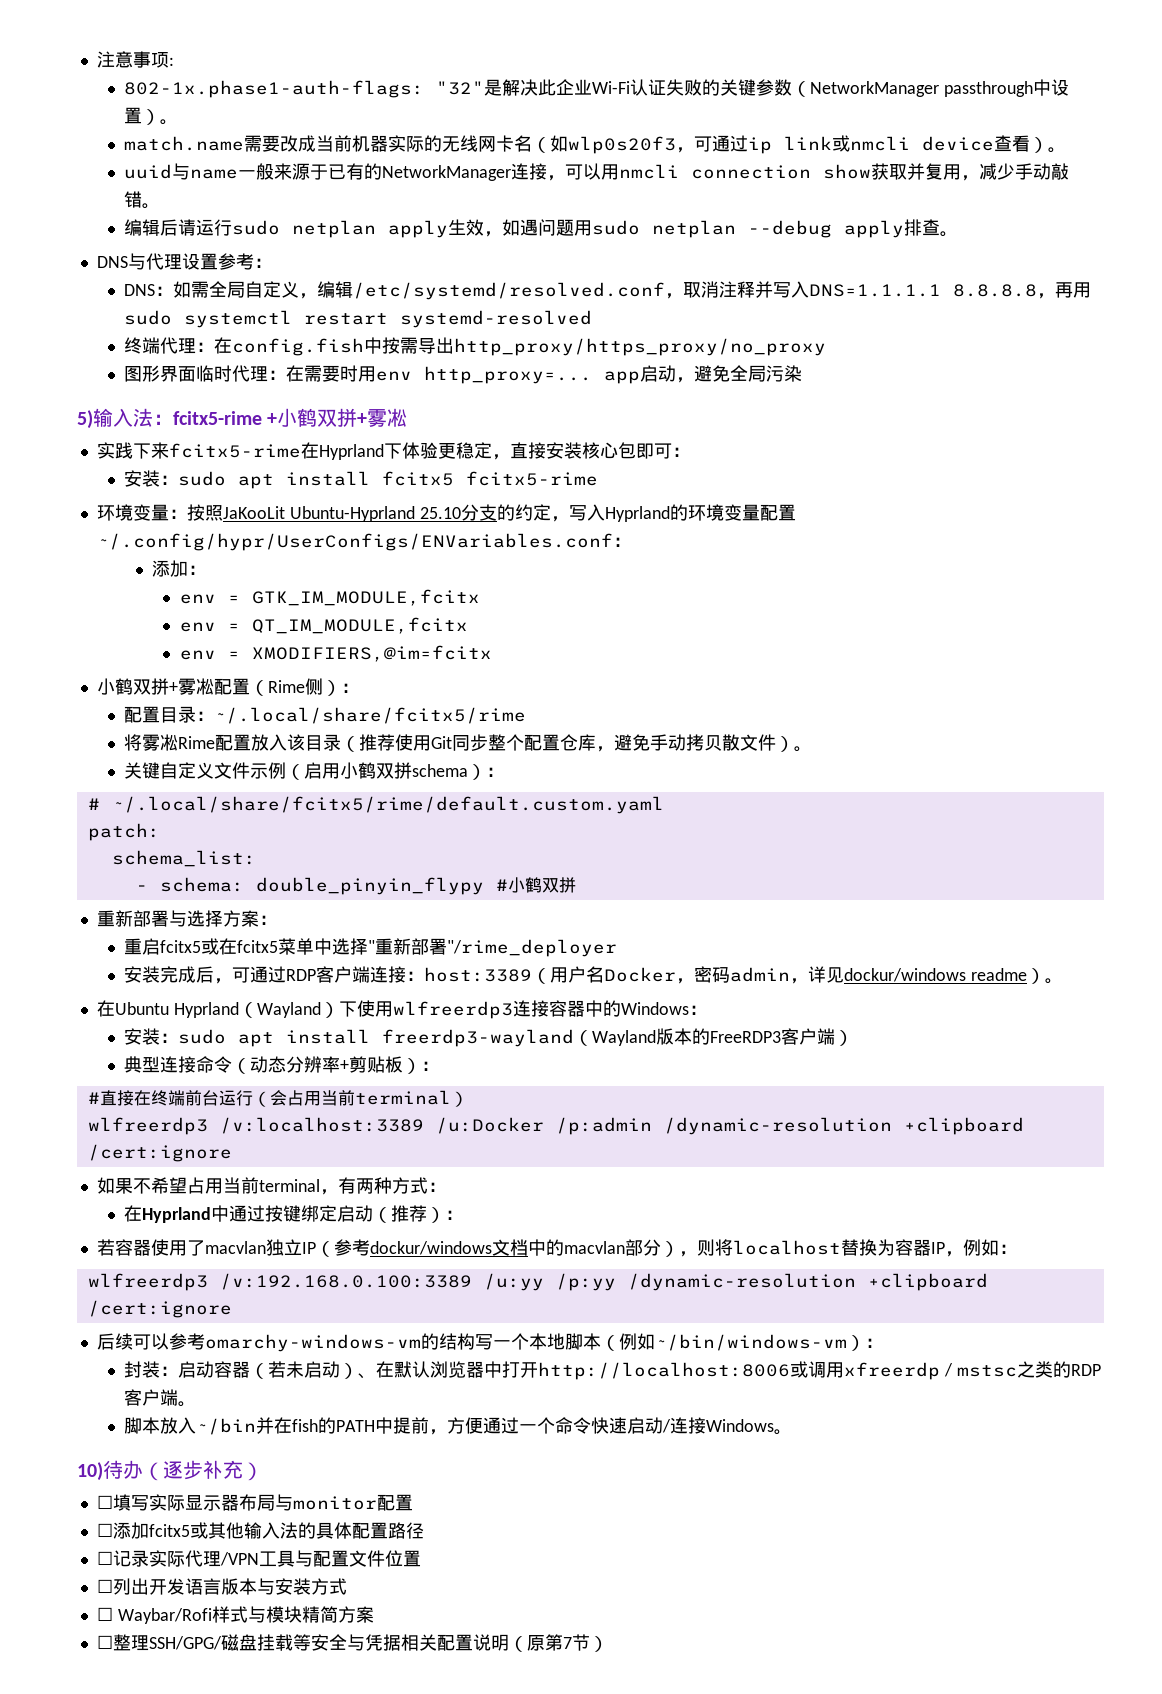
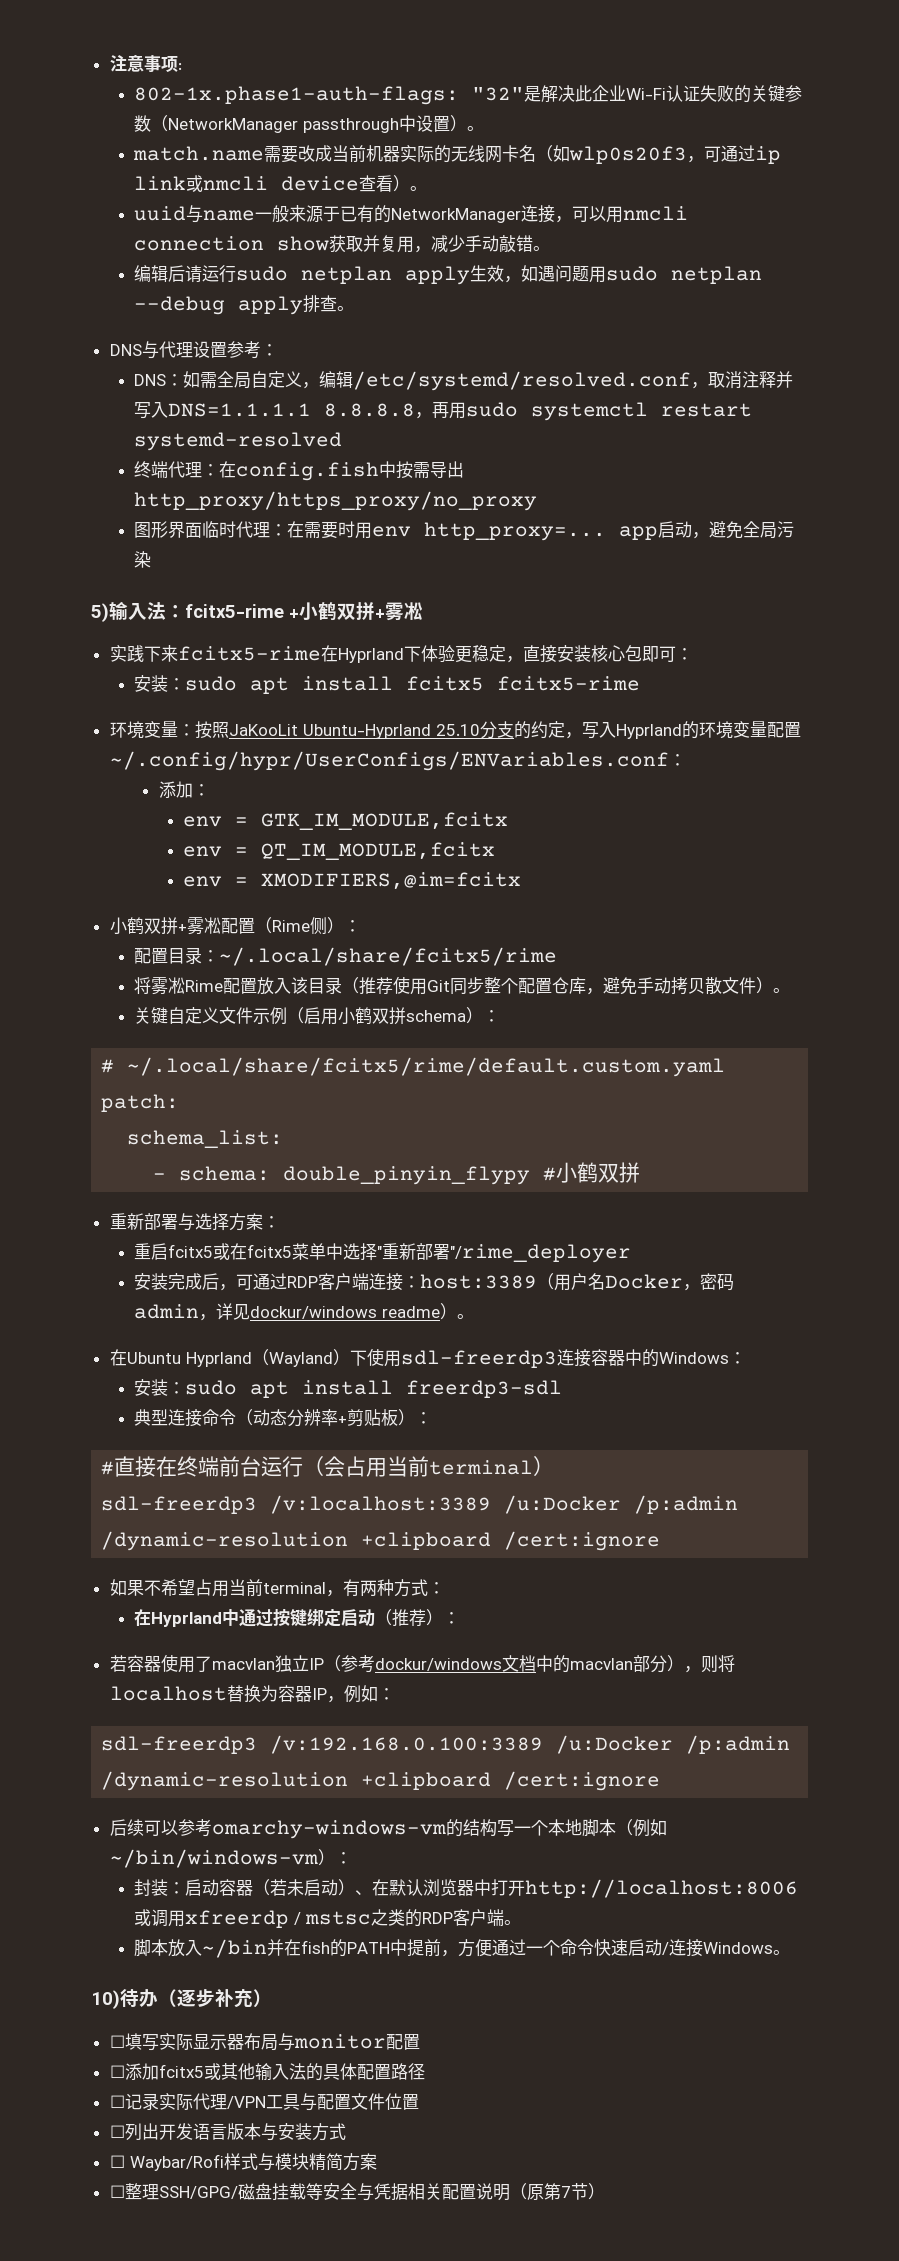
- 在Ubuntu Hyprland（Wayland）下使用wlfreerdp3连接容器中的Windows：
+ 在Ubuntu Hyprland（Wayland）下使用sdl-freerdp3连接容器中的Windows：
- 安装：sudo apt install freerdp3-wayland（Wayland版本的FreeRDP3客户端）
+ 安装：sudo apt install freerdp3-sdl
- wlfreerdp3 /v:localhost:3389 /u:Docker /p:admin /dynamic-resolution +clipboard /cert:ignore
+ sdl-freerdp3 /v:localhost:3389 /u:Docker /p:admin /dynamic-resolution +clipboard /cert:ignore
- wlfreerdp3 /v:192.168.0.100:3389 /u:yy /p:yy /dynamic-resolution +clipboard /cert:ignore
+ sdl-freerdp3 /v:192.168.0.100:3389 /u:Docker /p:admin /dynamic-resolution +clipboard /cert:ignore

